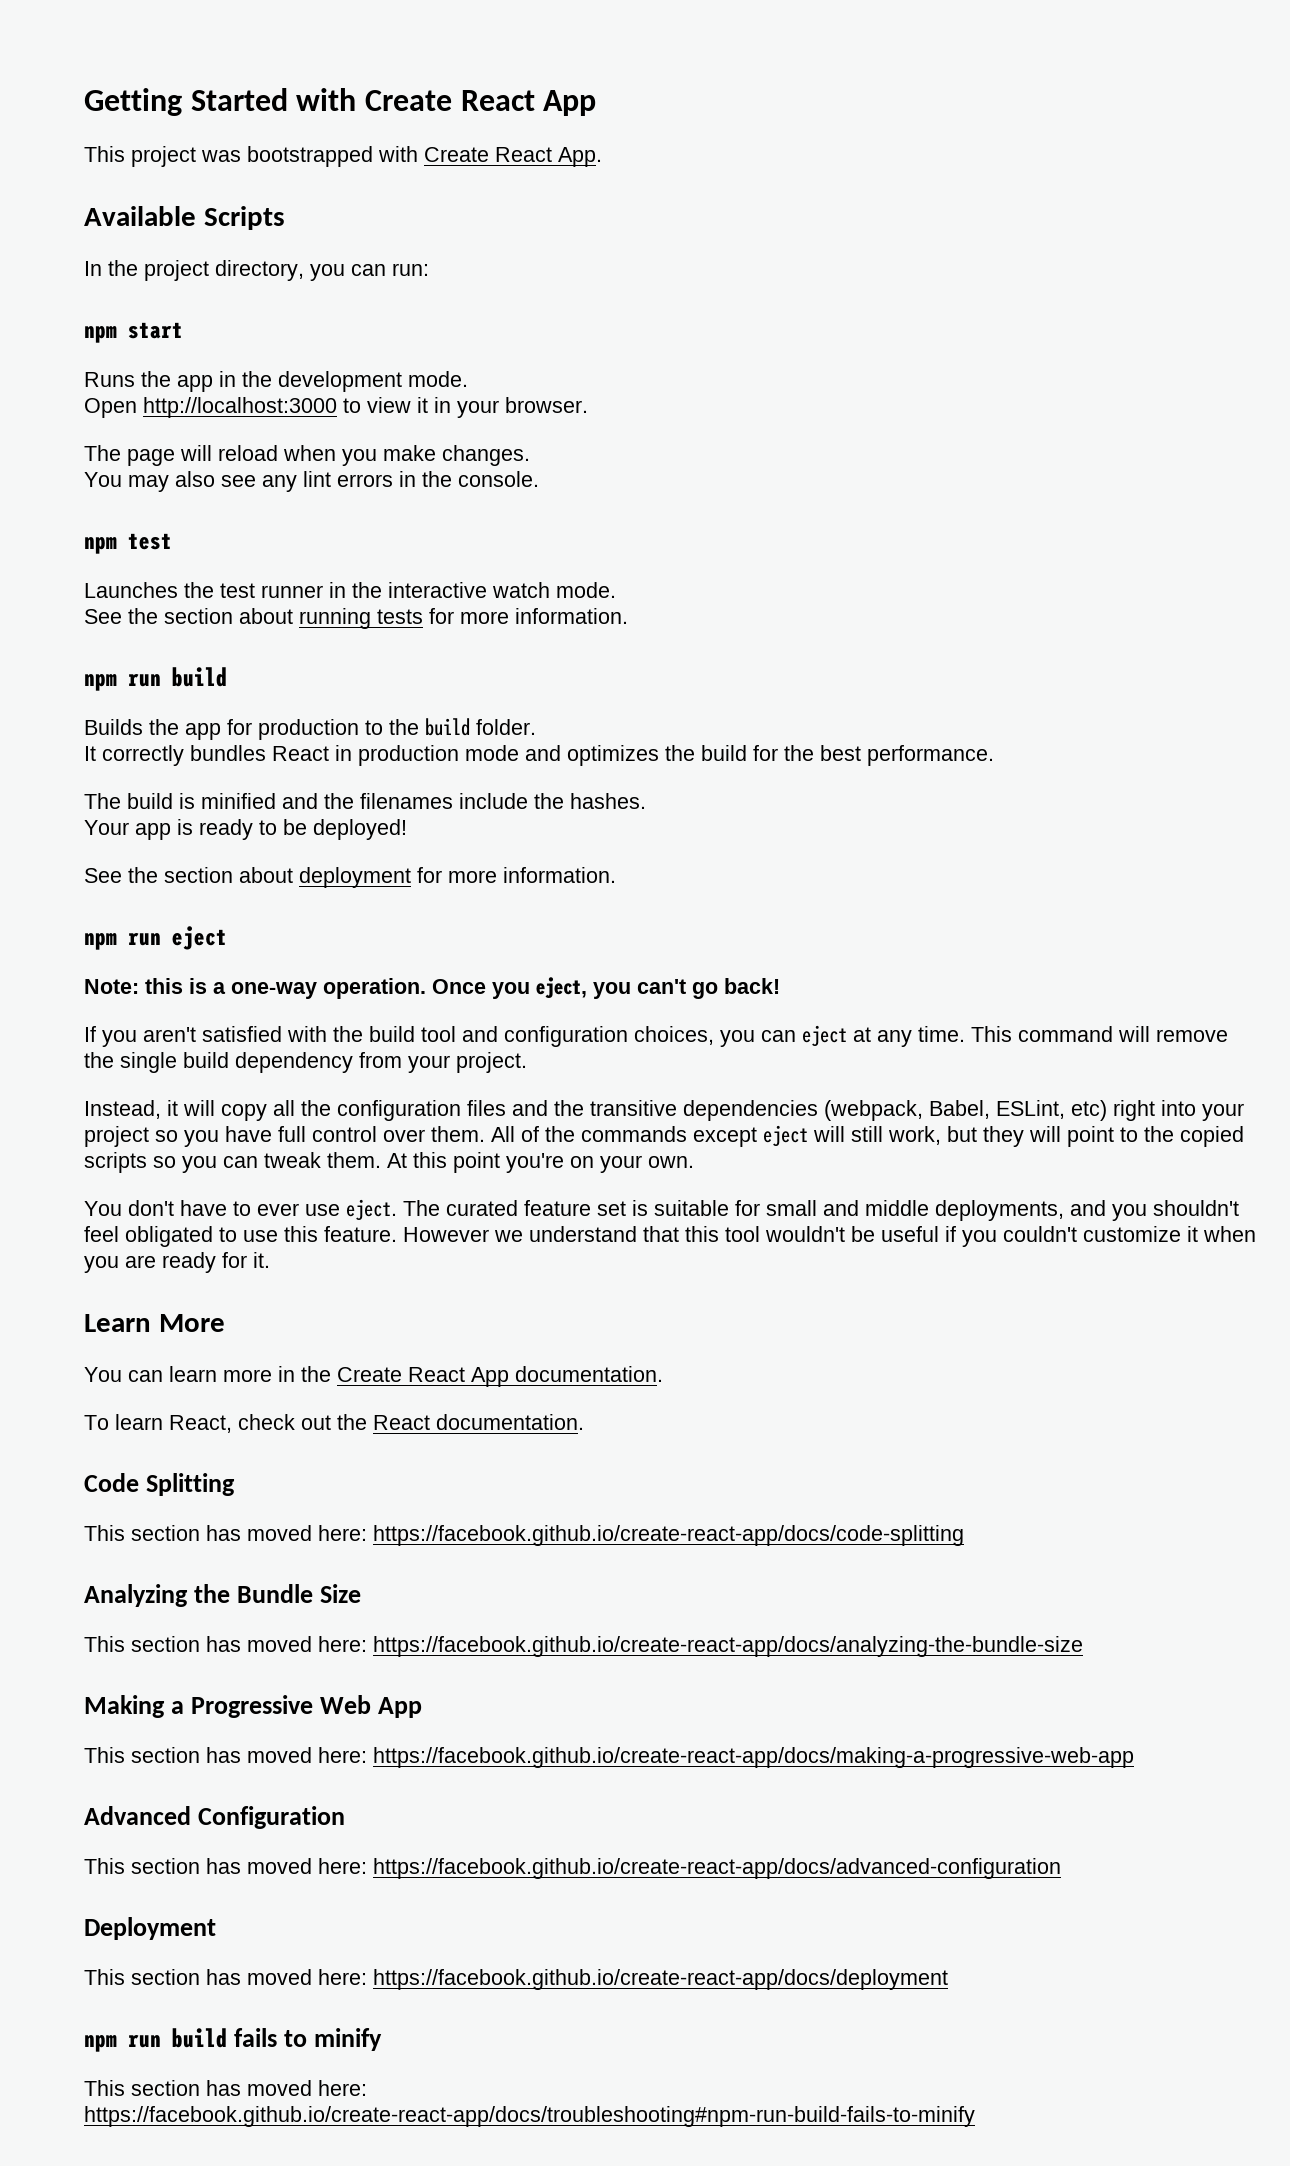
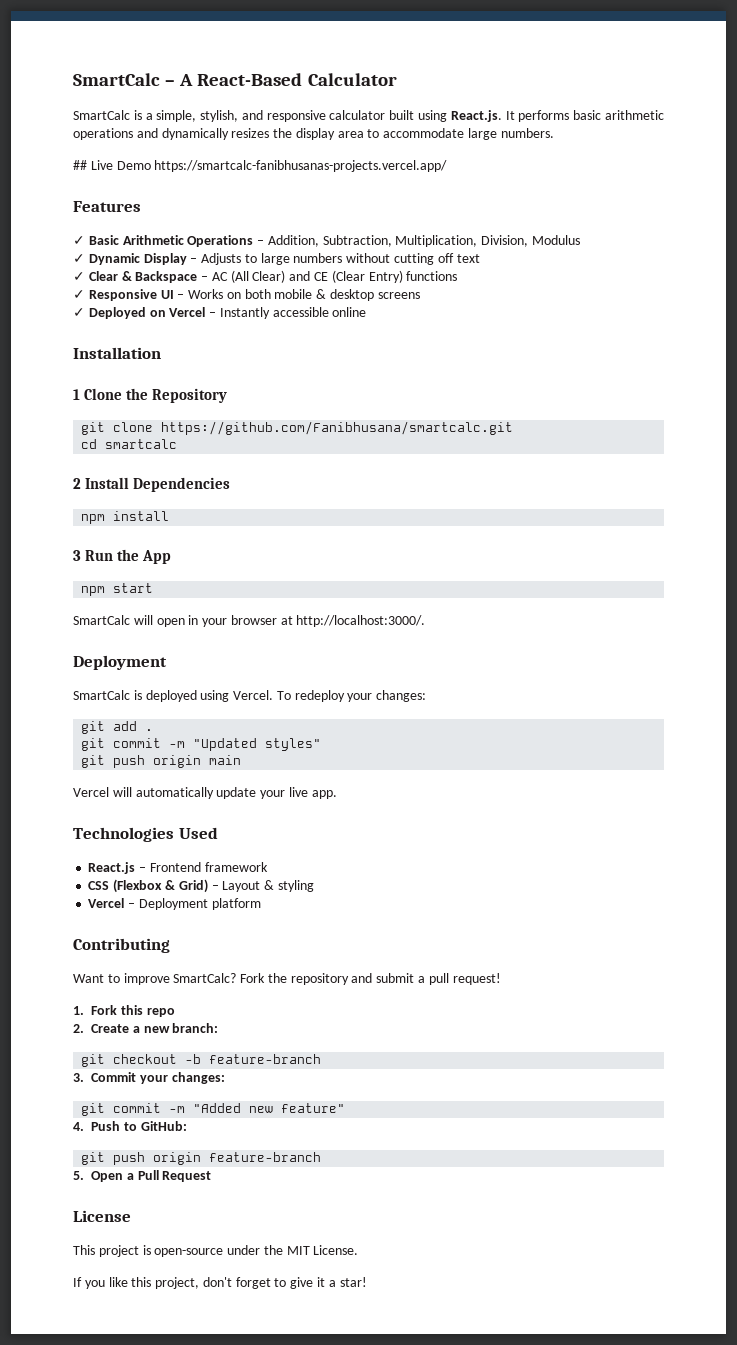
- Getting Started with Create React App
- This project was bootstrapped with Create React App.
- Available Scripts
- In the project directory, you can run:
+ SmartCalc – A React-Based Calculator
+ SmartCalc is a simple, stylish, and responsive calculator built using React.js. It performs basic arithmetic operations and dynamically resizes the display area to accommodate large numbers.
+ ## Live Demo https://smartcalc-fanibhusanas-projects.vercel.app/
+ Features
+ ✓ Basic Arithmetic Operations – Addition, Subtraction, Multiplication, Division, Modulus
+ ✓ Dynamic Display – Adjusts to large numbers without cutting off text
+ ✓ Clear & Backspace – AC (All Clear) and CE (Clear Entry) functions
+ ✓ Responsive UI – Works on both mobile & desktop screens
+ ✓ Deployed on Vercel – Instantly accessible online
+ Installation
+ 1 Clone the Repository
+ git clone https://github.com/Fanibhusana/smartcalc.git
+ cd smartcalc
+ 2 Install Dependencies
+ npm install
+ 3 Run the App
  npm start
- Runs the app in the development mode.
- Open http://localhost:3000 to view it in your browser.
- The page will reload when you make changes.
- You may also see any lint errors in the console.
- npm test
- Launches the test runner in the interactive watch mode.
- See the section about running tests for more information.
- npm run build
- Builds the app for production to the build folder.
- It correctly bundles React in production mode and optimizes the build for the best performance.
- The build is minified and the filenames include the hashes.
- Your app is ready to be deployed!
- See the section about deployment for more information.
- npm run eject
- Note: this is a one-way operation. Once you eject, you can't go back!
- If you aren't satisfied with the build tool and configuration choices, you can eject at any time. This command will remove the single build dependency from your project.
- Instead, it will copy all the configuration files and the transitive dependencies (webpack, Babel, ESLint, etc) right into your project so you have full control over them. All of the commands except eject will still work, but they will point to the copied scripts so you can tweak them. At this point you're on your own.
- You don't have to ever use eject. The curated feature set is suitable for small and middle deployments, and you shouldn't feel obligated to use this feature. However we understand that this tool wouldn't be useful if you couldn't customize it when you are ready for it.
- Learn More
- You can learn more in the Create React App documentation.
- To learn React, check out the React documentation.
- Code Splitting
- This section has moved here: https://facebook.github.io/create-react-app/docs/code-splitting
- Analyzing the Bundle Size
- This section has moved here: https://facebook.github.io/create-react-app/docs/analyzing-the-bundle-size
- Making a Progressive Web App
- This section has moved here: https://facebook.github.io/create-react-app/docs/making-a-progressive-web-app
- Advanced Configuration
- This section has moved here: https://facebook.github.io/create-react-app/docs/advanced-configuration
+ SmartCalc will open in your browser at http://localhost:3000/.
  Deployment
- This section has moved here: https://facebook.github.io/create-react-app/docs/deployment
- npm run build fails to minify
- This section has moved here: https://facebook.github.io/create-react-app/docs/troubleshooting#npm-run-build-fails-to-minify
+ SmartCalc is deployed using Vercel. To redeploy your changes:
+ git add .
+ git commit -m "Updated styles"
+ git push origin main
+ Vercel will automatically update your live app.
+ Technologies Used
+ React.js – Frontend framework
+ CSS (Flexbox & Grid) – Layout & styling
+ Vercel – Deployment platform
+ Contributing
+ Want to improve SmartCalc? Fork the repository and submit a pull request!
+ 1. Fork this repo
+ 2. Create a new branch:
+ git checkout -b feature-branch
+ 3. Commit your changes:
+ git commit -m "Added new feature"
+ 4. Push to GitHub:
+ git push origin feature-branch
+ 5. Open a Pull Request
+ License
+ This project is open-source under the MIT License.
+ If you like this project, don't forget to give it a star!

